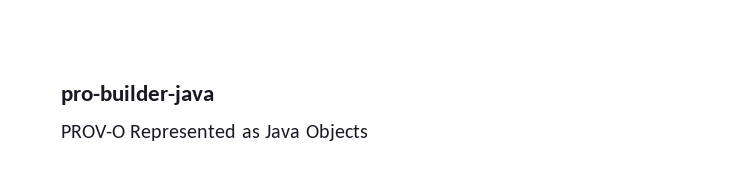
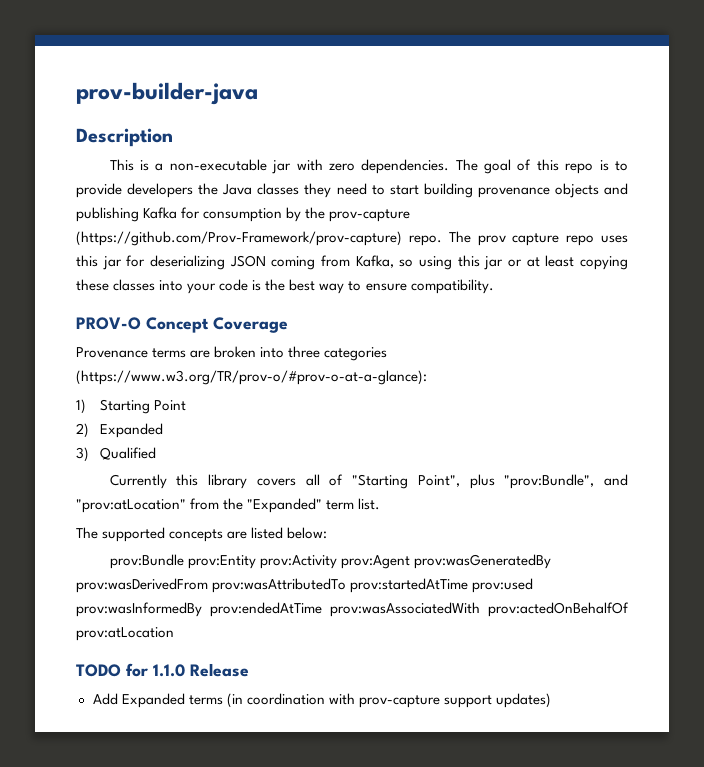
- pro-builder-java
- PROV-O Represented as Java Objects
+ prov-builder-java
+ Description
+ This is a non-executable jar with zero dependencies. The goal of this repo is to provide developers the Java classes they need to start building provenance objects and publishing Kafka for consumption by the prov-capture (https://github.com/Prov-Framework/prov-capture) repo. The prov capture repo uses this jar for deserializing JSON coming from Kafka, so using this jar or at least copying these classes into your code is the best way to ensure compatibility.
+ PROV-O Concept Coverage
+ Provenance terms are broken into three categories (https://www.w3.org/TR/prov-o/#prov-o-at-a-glance):
+ 1) Starting Point
+ 2) Expanded
+ 3) Qualified
+ Currently this library covers all of "Starting Point", plus "prov:Bundle", and "prov:atLocation" from the "Expanded" term list.
+ The supported concepts are listed below:
+ prov:Bundle prov:Entity prov:Activity prov:Agent prov:wasGeneratedBy prov:wasDerivedFrom prov:wasAttributedTo prov:startedAtTime prov:used prov:wasInformedBy prov:endedAtTime prov:wasAssociatedWith prov:actedOnBehalfOf prov:atLocation
+ TODO for 1.1.0 Release
+ Add Expanded terms (in coordination with prov-capture support updates)

